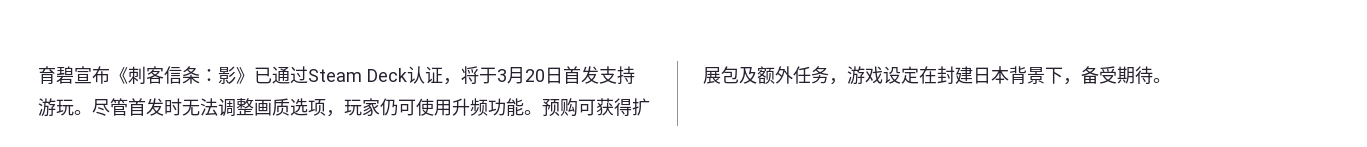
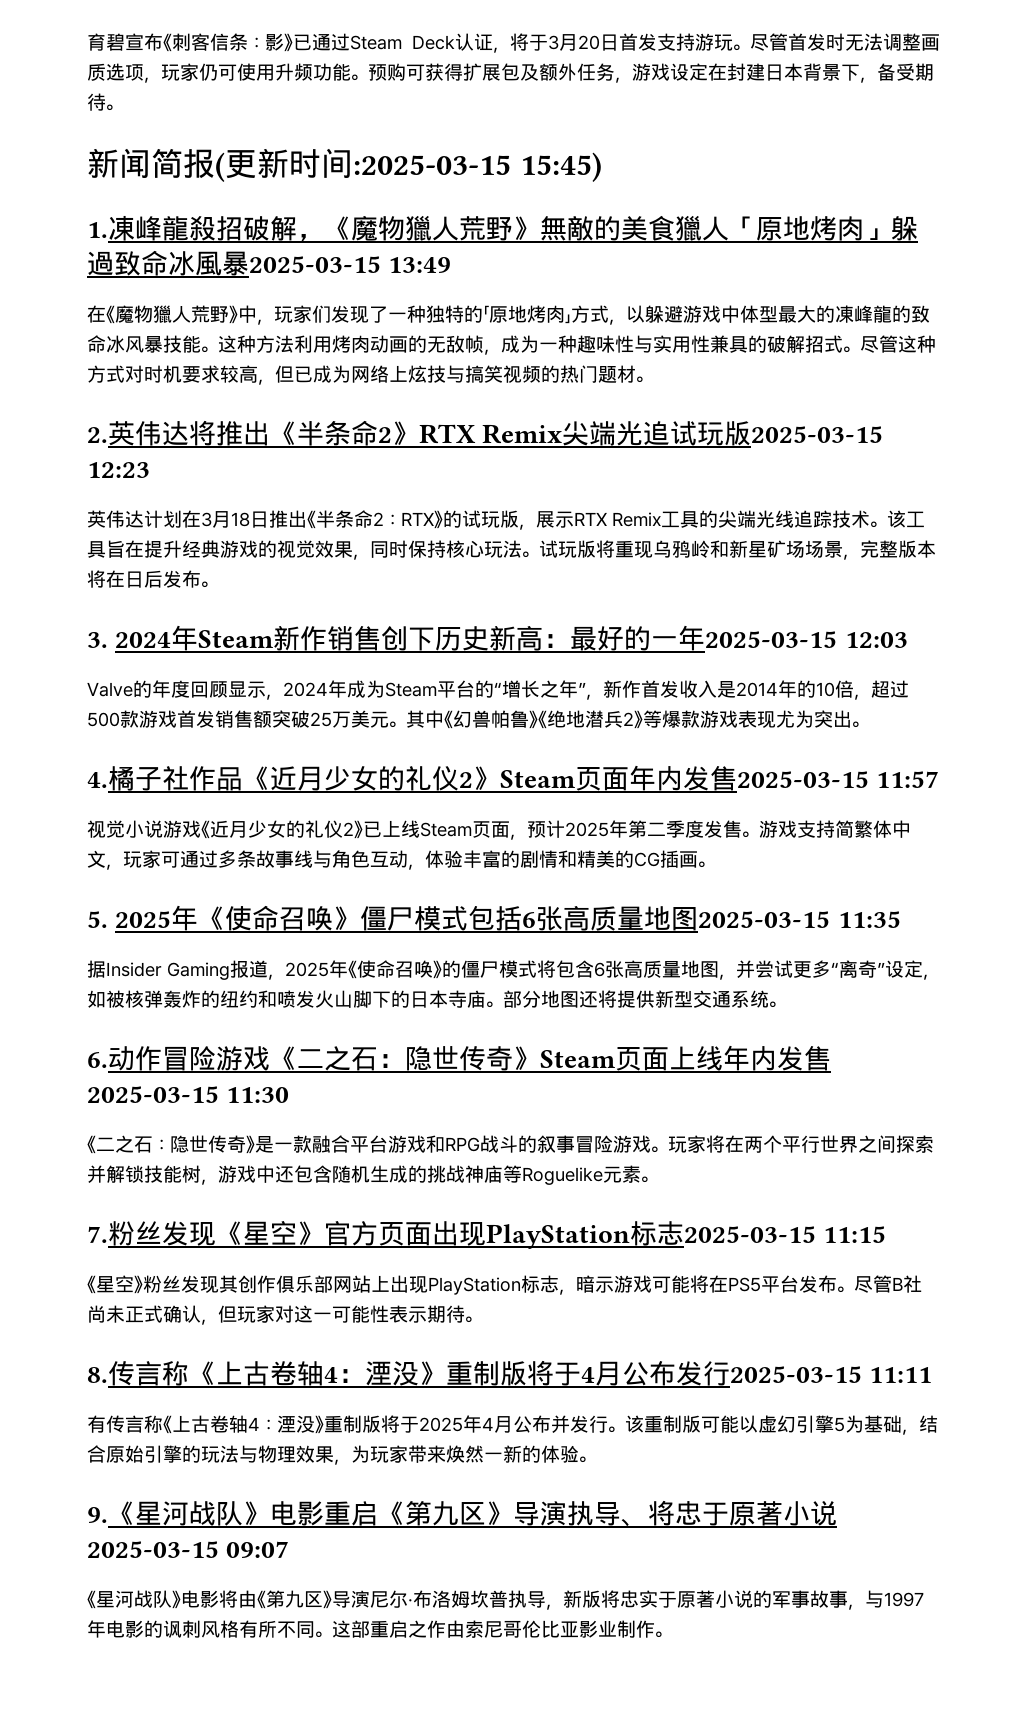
+ 新闻简报(更新时间:2025-03-15 15:45)
+ 1.凍峰龍殺招破解，《魔物獵人荒野》無敵的美食獵人「原地烤肉」躲過致命冰風暴2025-03-15 13:49
+ 在《魔物獵人荒野》中，玩家们发现了一种独特的「原地烤肉」方式，以躲避游戏中体型最大的凍峰龍的致命冰风暴技能。这种方法利用烤肉动画的无敌帧，成为一种趣味性与实用性兼具的破解招式。尽管这种方式对时机要求较高，但已成为网络上炫技与搞笑视频的热门题材。
+ 2.英伟达将推出《半条命2》RTX Remix尖端光追试玩版2025-03-15 12:23
+ 英伟达计划在3月18日推出《半条命2：RTX》的试玩版，展示RTX Remix工具的尖端光线追踪技术。该工具旨在提升经典游戏的视觉效果，同时保持核心玩法。试玩版将重现乌鸦岭和新星矿场场景，完整版本将在日后发布。
+ 3. 2024年Steam新作销售创下历史新高：最好的一年2025-03-15 12:03
+ Valve的年度回顾显示，2024年成为Steam平台的“增长之年”，新作首发收入是2014年的10倍，超过500款游戏首发销售额突破25万美元。其中《幻兽帕鲁》《绝地潜兵2》等爆款游戏表现尤为突出。
+ 4.橘子社作品《近月少女的礼仪2》Steam页面年内发售2025-03-15 11:57
+ 视觉小说游戏《近月少女的礼仪2》已上线Steam页面，预计2025年第二季度发售。游戏支持简繁体中文，玩家可通过多条故事线与角色互动，体验丰富的剧情和精美的CG插画。
+ 5. 2025年《使命召唤》僵尸模式包括6张高质量地图2025-03-15 11:35
+ 据Insider Gaming报道，2025年《使命召唤》的僵尸模式将包含6张高质量地图，并尝试更多“离奇”设定，如被核弹轰炸的纽约和喷发火山脚下的日本寺庙。部分地图还将提供新型交通系统。
+ 6.动作冒险游戏《二之石：隐世传奇》Steam页面上线年内发售2025-03-15 11:30
+ 《二之石：隐世传奇》是一款融合平台游戏和RPG战斗的叙事冒险游戏。玩家将在两个平行世界之间探索并解锁技能树，游戏中还包含随机生成的挑战神庙等Roguelike元素。
+ 7.粉丝发现《星空》官方页面出现PlayStation标志2025-03-15 11:15
+ 《星空》粉丝发现其创作俱乐部网站上出现PlayStation标志，暗示游戏可能将在PS5平台发布。尽管B社尚未正式确认，但玩家对这一可能性表示期待。
+ 8.传言称《上古卷轴4：湮没》重制版将于4月公布发行2025-03-15 11:11
+ 有传言称《上古卷轴4：湮没》重制版将于2025年4月公布并发行。该重制版可能以虚幻引擎5为基础，结合原始引擎的玩法与物理效果，为玩家带来焕然一新的体验。
+ 9.《星河战队》电影重启《第九区》导演执导、将忠于原著小说2025-03-15 09:07
+ 《星河战队》电影将由《第九区》导演尼尔·布洛姆坎普执导，新版将忠实于原著小说的军事故事，与1997年电影的讽刺风格有所不同。这部重启之作由索尼哥伦比亚影业制作。

